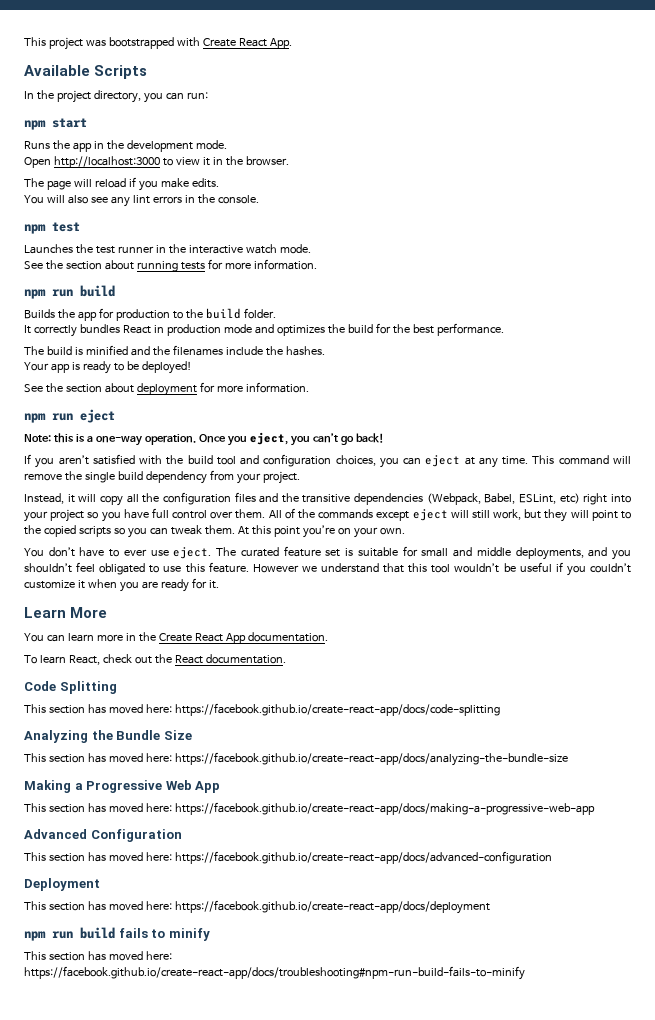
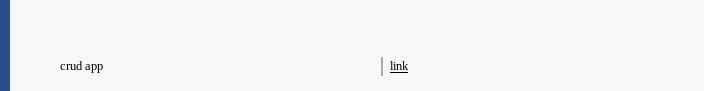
- This project was bootstrapped with Create React App.
- Available Scripts
- In the project directory, you can run:
- npm start
- Runs the app in the development mode.
- Open http://localhost:3000 to view it in the browser.
- The page will reload if you make edits.
- You will also see any lint errors in the console.
- npm test
- Launches the test runner in the interactive watch mode.
- See the section about running tests for more information.
- npm run build
- Builds the app for production to the build folder.
- It correctly bundles React in production mode and optimizes the build for the best performance.
- The build is minified and the filenames include the hashes.
- Your app is ready to be deployed!
- See the section about deployment for more information.
- npm run eject
- Note: this is a one-way operation. Once you eject, you can’t go back!
- If you aren’t satisfied with the build tool and configuration choices, you can eject at any time. This command will remove the single build dependency from your project.
- Instead, it will copy all the configuration files and the transitive dependencies (Webpack, Babel, ESLint, etc) right into your project so you have full control over them. All of the commands except eject will still work, but they will point to the copied scripts so you can tweak them. At this point you’re on your own.
- You don’t have to ever use eject. The curated feature set is suitable for small and middle deployments, and you shouldn’t feel obligated to use this feature. However we understand that this tool wouldn’t be useful if you couldn’t customize it when you are ready for it.
- Learn More
- You can learn more in the Create React App documentation.
- To learn React, check out the React documentation.
- Code Splitting
- This section has moved here: https://facebook.github.io/create-react-app/docs/code-splitting
- Analyzing the Bundle Size
- This section has moved here: https://facebook.github.io/create-react-app/docs/analyzing-the-bundle-size
- Making a Progressive Web App
- This section has moved here: https://facebook.github.io/create-react-app/docs/making-a-progressive-web-app
- Advanced Configuration
- This section has moved here: https://facebook.github.io/create-react-app/docs/advanced-configuration
- Deployment
- This section has moved here: https://facebook.github.io/create-react-app/docs/deployment
- npm run build fails to minify
- This section has moved here: https://facebook.github.io/create-react-app/docs/troubleshooting#npm-run-build-fails-to-minify
+ crud app
+ link

